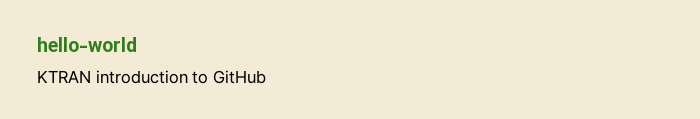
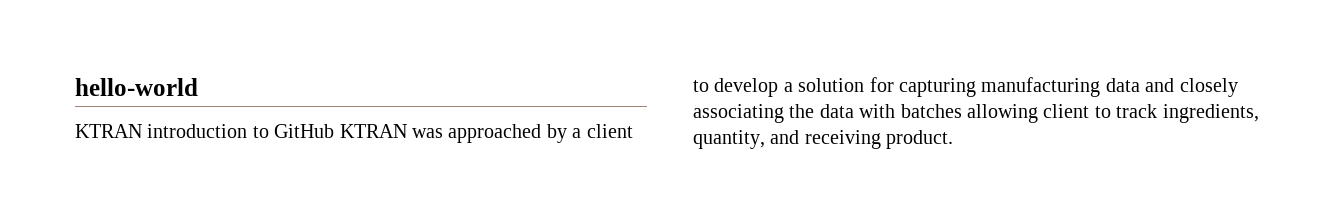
- KTRAN introduction to GitHub
+ KTRAN introduction to GitHub KTRAN was approached by a client to develop a solution for capturing manufacturing data and closely associating the data with batches allowing client to track ingredients, quantity, and receiving product.

